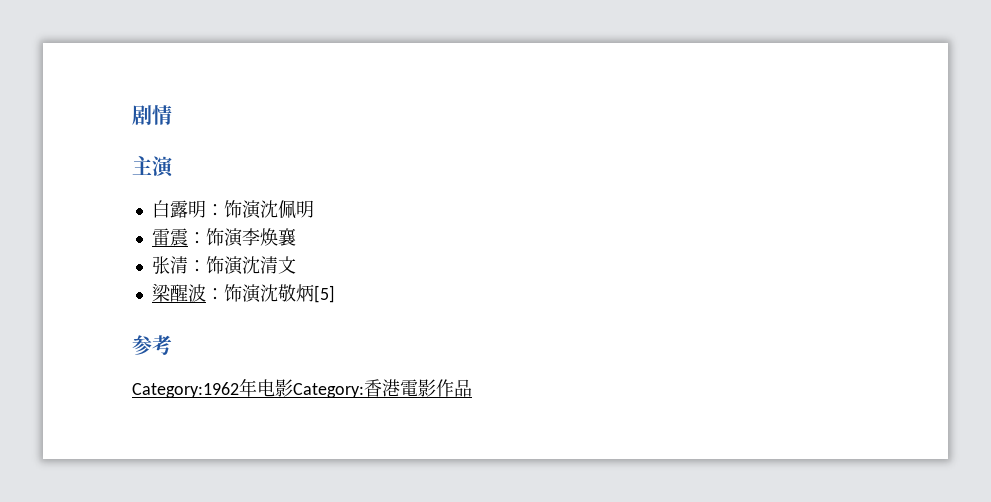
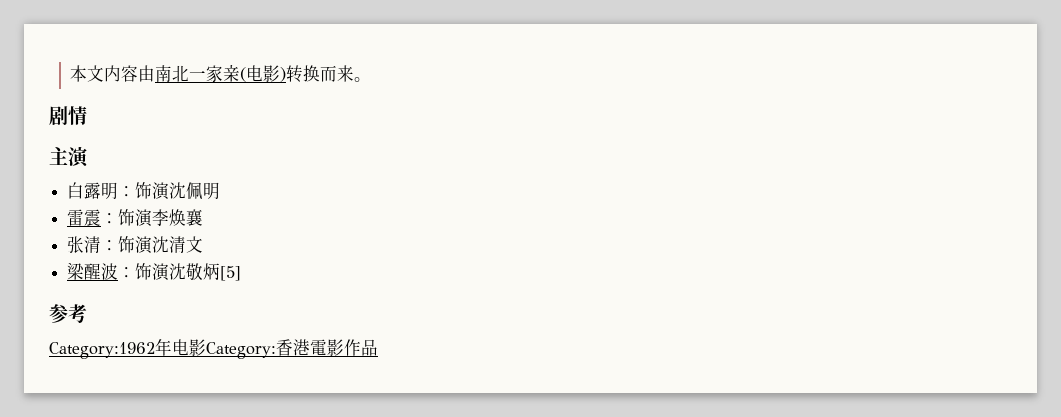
+ 本文内容由南北一家亲(电影)转换而来。

